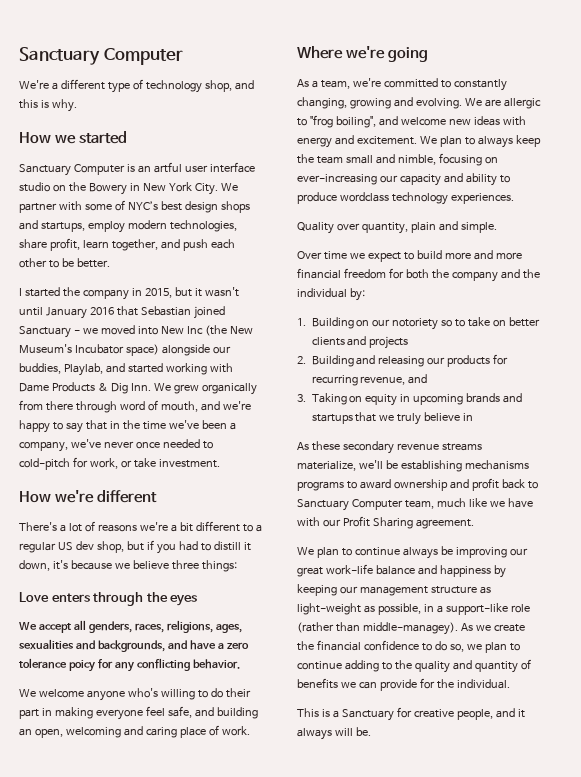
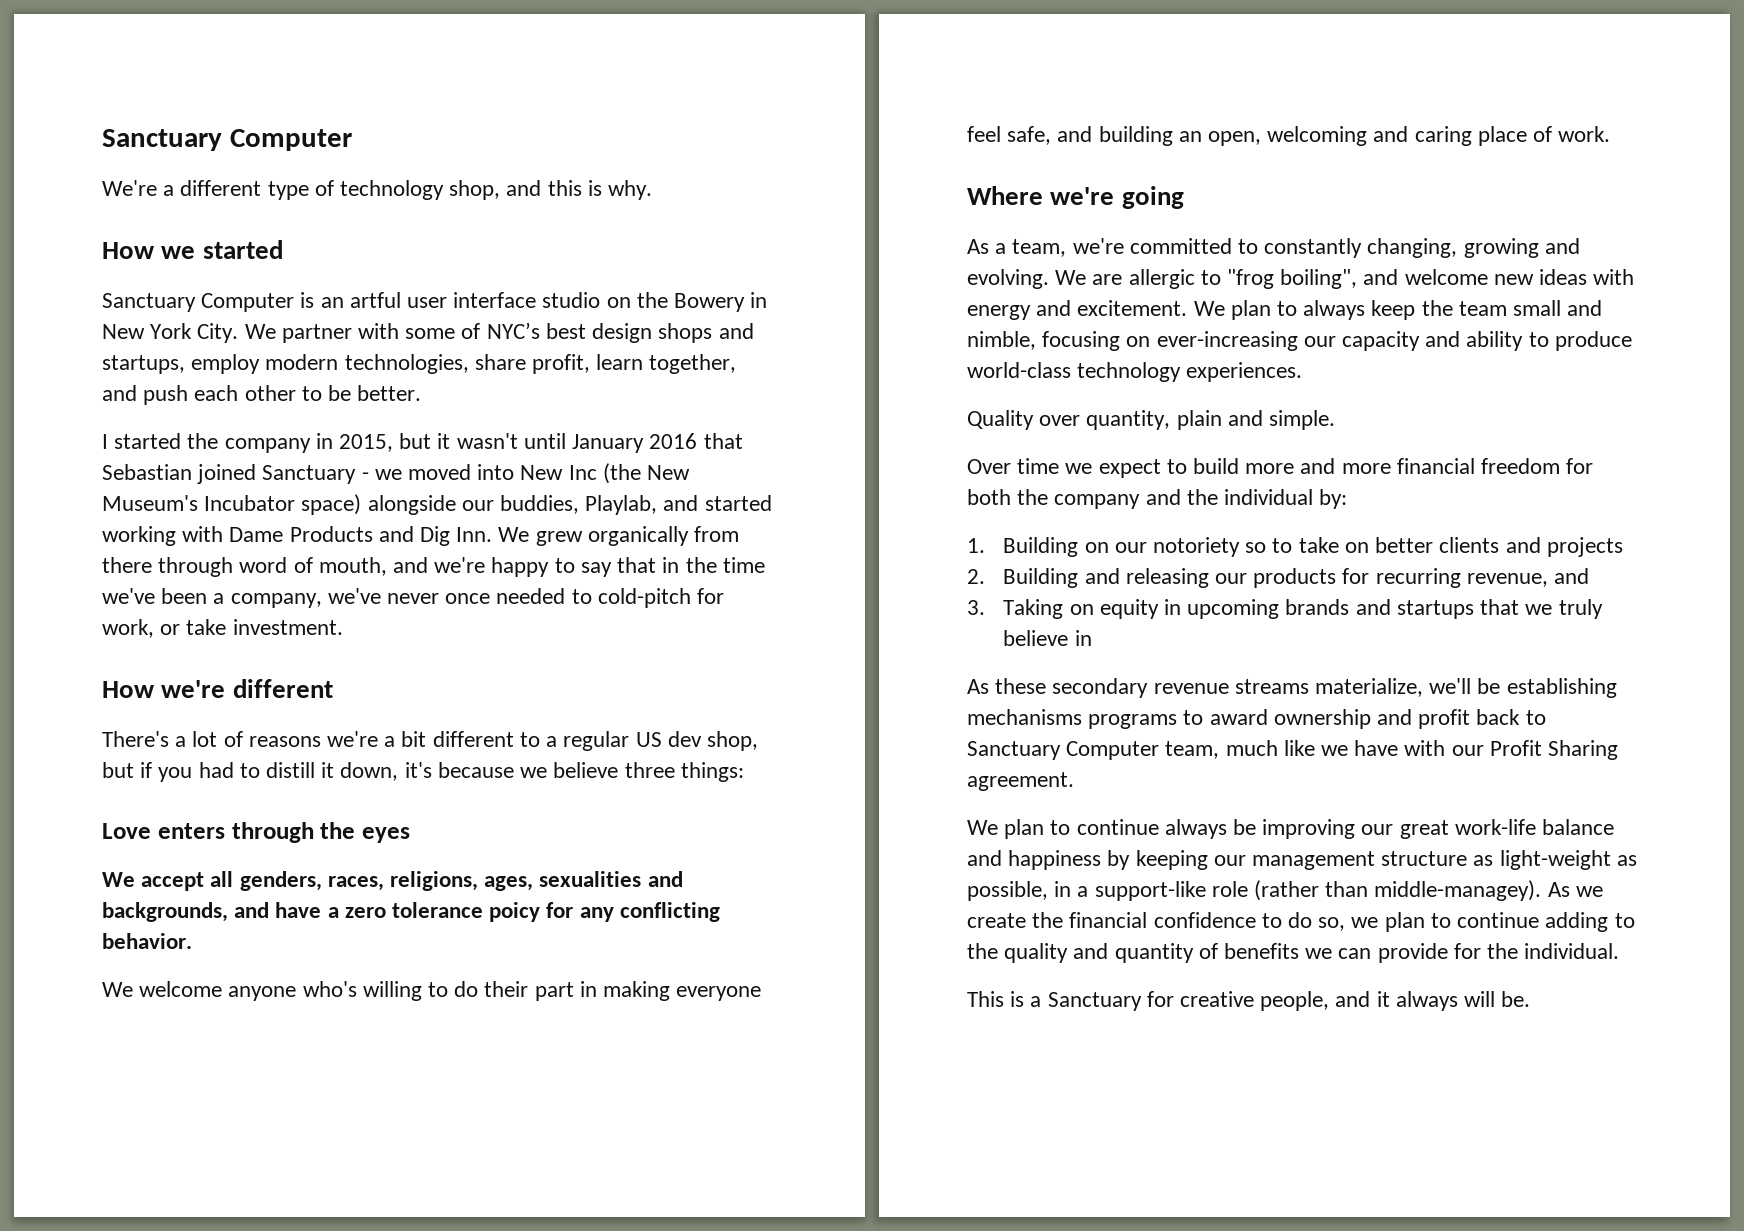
- I started the company in 2015, but it wasn't until January 2016 that Sebastian joined Sanctuary - we moved into New Inc (the New Museum's Incubator space) alongside our buddies, Playlab, and started working with Dame Products & Dig Inn. We grew organically from there through word of mouth, and we're happy to say that in the time we've been a company, we've never once needed to cold-pitch for work, or take investment.
+ I started the company in 2015, but it wasn't until January 2016 that Sebastian joined Sanctuary - we moved into New Inc (the New Museum's Incubator space) alongside our buddies, Playlab, and started working with Dame Products and Dig Inn. We grew organically from there through word of mouth, and we're happy to say that in the time we've been a company, we've never once needed to cold-pitch for work, or take investment.
- We plan to always keep the team small and nimble, focusing on ever-increasing our capacity and ability to produce wordclass technology experiences.
+ We plan to always keep the team small and nimble, focusing on ever-increasing our capacity and ability to produce world-class technology experiences.

